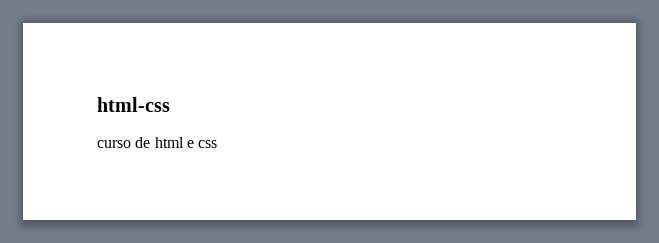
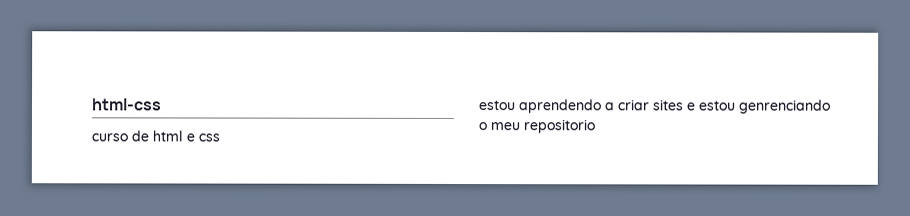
+ estou aprendendo a criar sites e estou genrenciando o meu repositorio

